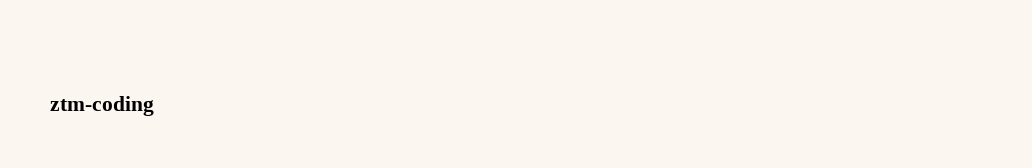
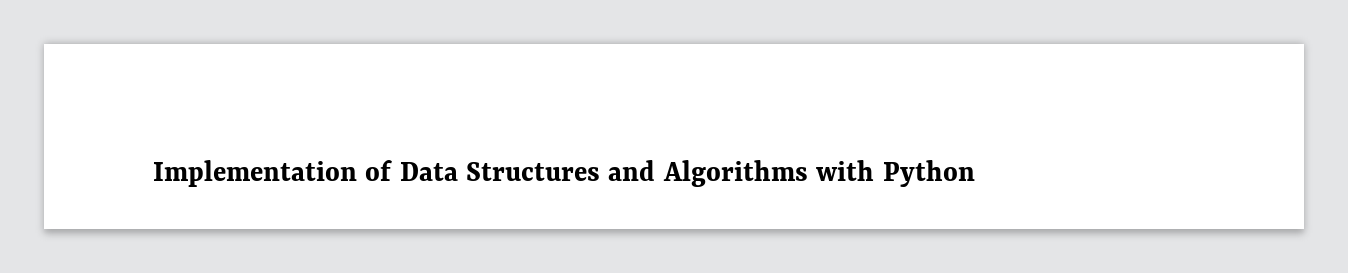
- ztm-coding
+ Implementation of Data Structures and Algorithms with Python

